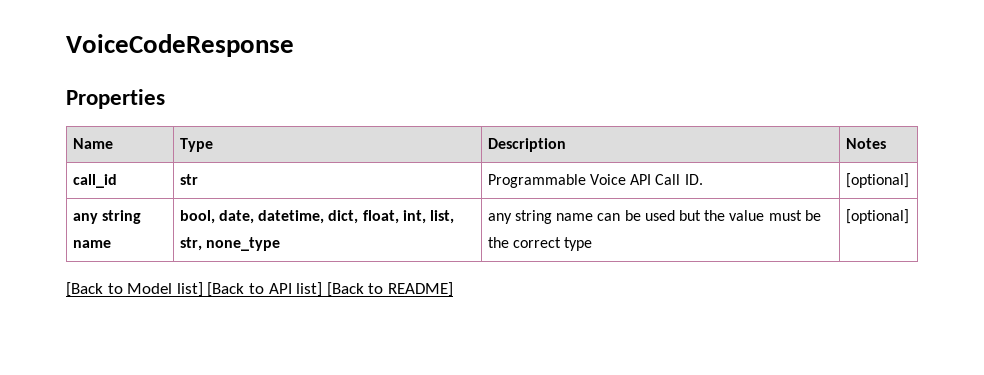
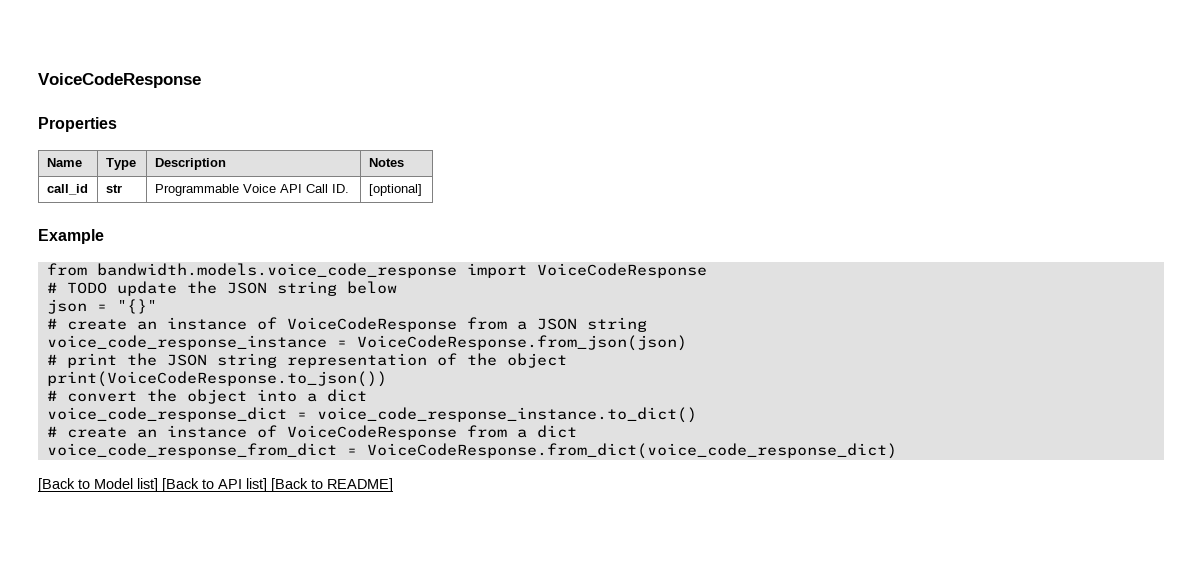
- any string name | bool, date, datetime, dict, float, int, list, str, none_type | any string name can be used but the value must be the correct type | [optional]
+ Example
+ from bandwidth.models.voice_code_response import VoiceCodeResponse
+ # TODO update the JSON string below
+ json = "{}"
+ # create an instance of VoiceCodeResponse from a JSON string
+ voice_code_response_instance = VoiceCodeResponse.from_json(json)
+ # print the JSON string representation of the object
+ print(VoiceCodeResponse.to_json())
+ # convert the object into a dict
+ voice_code_response_dict = voice_code_response_instance.to_dict()
+ # create an instance of VoiceCodeResponse from a dict
+ voice_code_response_from_dict = VoiceCodeResponse.from_dict(voice_code_response_dict)

